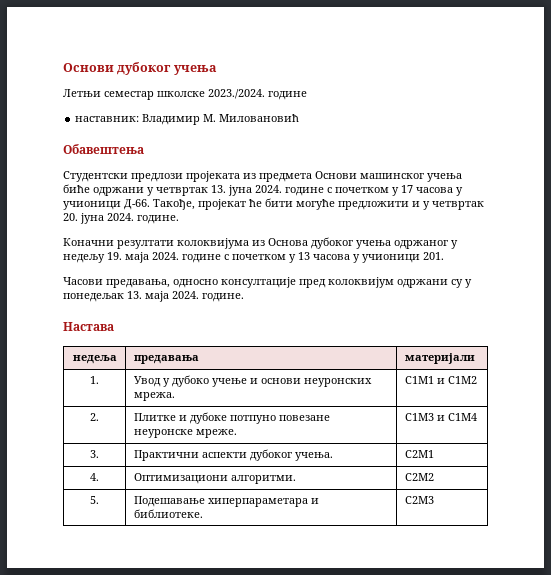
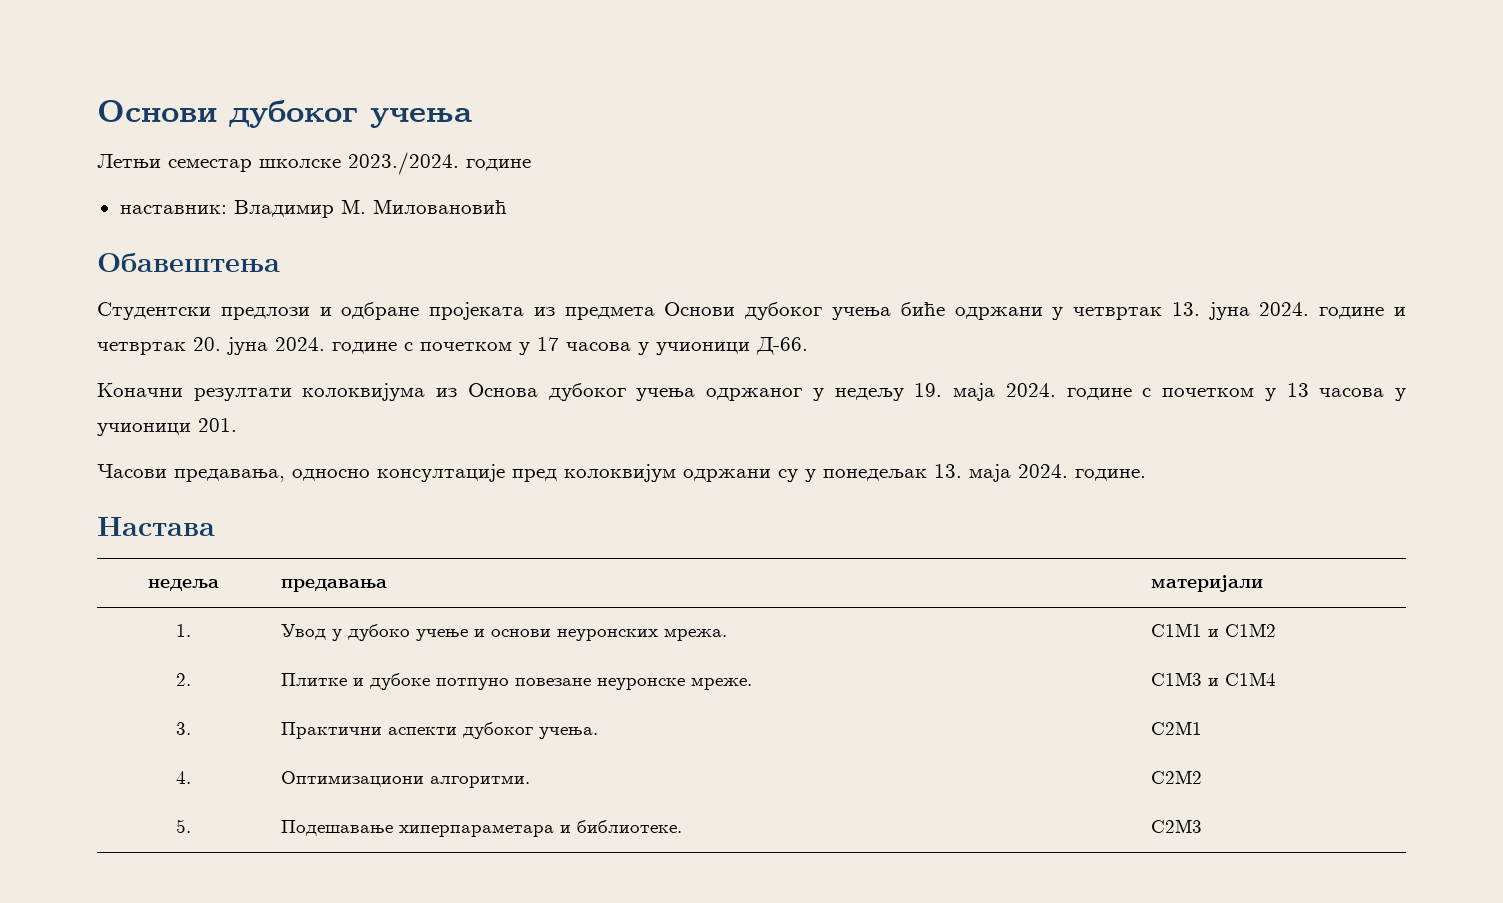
- Студентски предлози пројеката из предмета Основи машинског учења биће одржани у четвртак 13. јуна 2024. године с почетком у 17 часова у учионици Д-66. Такође, пројекат ће бити могуће предложити и у четвртак 20. јуна 2024. године.
+ Студентски предлози и одбране пројеката из предмета Основи дубоког учења биће одржани у четвртак 13. јуна 2024. године и четвртак 20. јуна 2024. године с почетком у 17 часова у учионици Д-66.

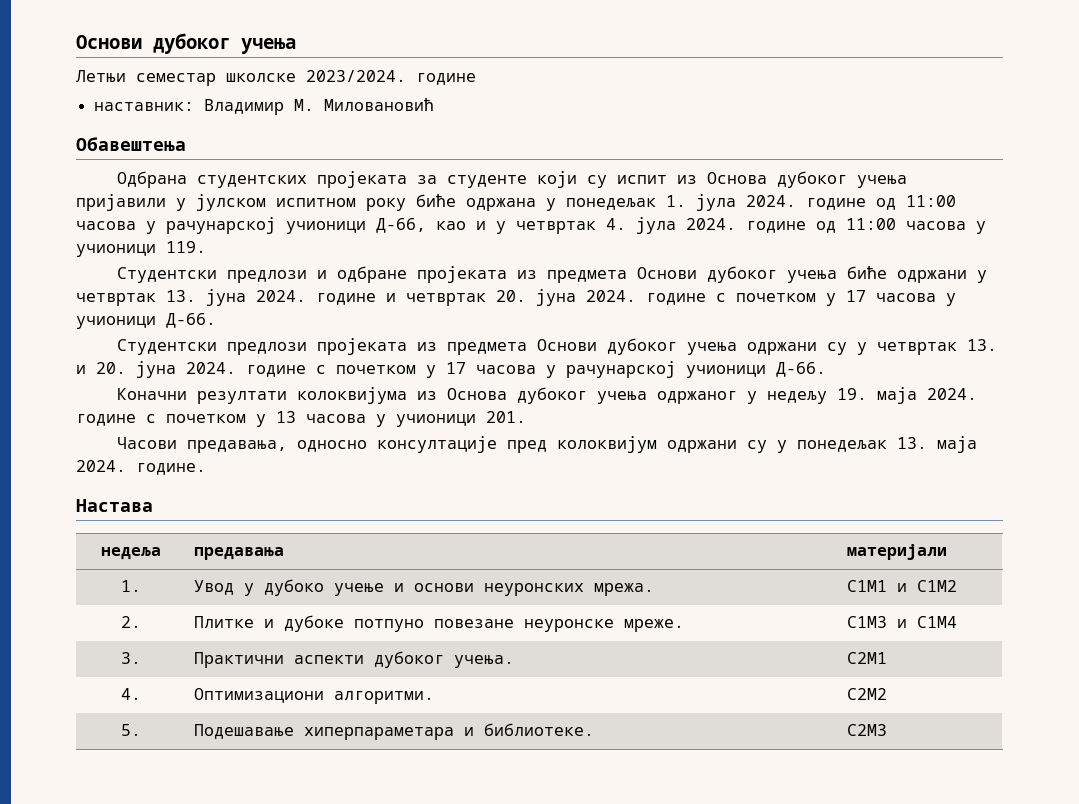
- Летњи семестар школске 2023./2024. године
+ Летњи семестар школске 2023/2024. године
+ Одбрана студентских пројеката за студенте који су испит из Основа дубоког учења пријавили у јулском испитном року биће одржана у понедељак 1. јула 2024. године од 11:00 часова у рачунарској учионици Д-66, као и у четвртак 4. јула 2024. године од 11:00 часова у учионици 119.
+ Студентски предлози пројеката из предмета Основи дубоког учења одржани су у четвртак 13. и 20. јуна 2024. године с почетком у 17 часова у рачунарској учионици Д-66.

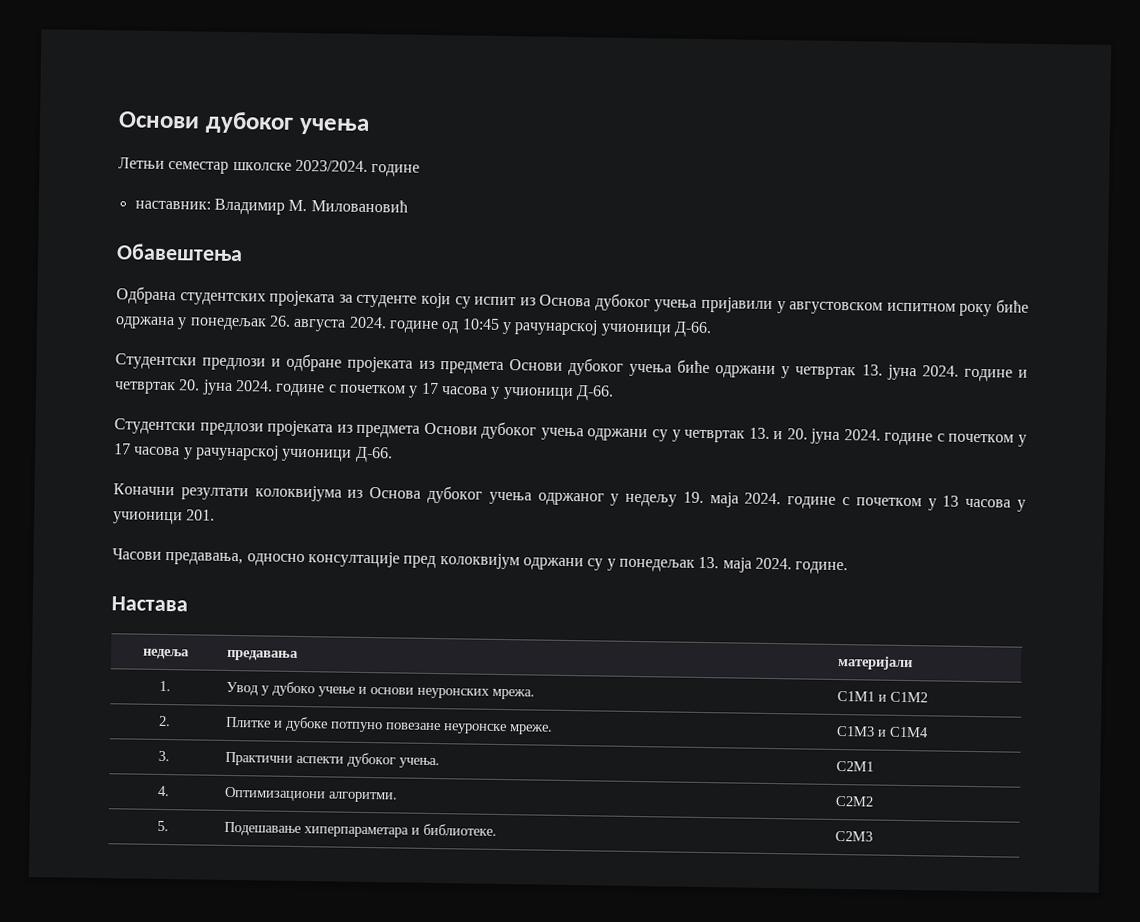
- Одбрана студентских пројеката за студенте који су испит из Основа дубоког учења пријавили у јулском испитном року биће одржана у понедељак 1. јула 2024. године од 11:00 часова у рачунарској учионици Д-66, као и у четвртак 4. јула 2024. године од 11:00 часова у учионици 119.
+ Одбрана студентских пројеката за студенте који су испит из Основа дубоког учења пријавили у августовском испитном року биће одржана у понедељак 26. августа 2024. године од 10:45 у рачунарској учионици Д-66.

